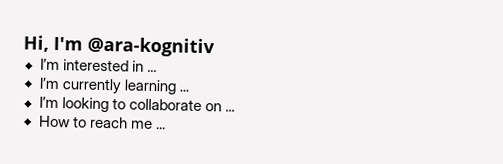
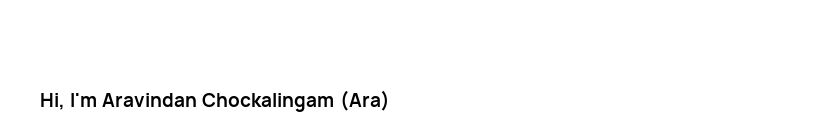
- Hi, I'm @ara-kognitiv
- I’m interested in ...
- I’m currently learning ...
- I’m looking to collaborate on ...
- How to reach me ...
+ Hi, I'm Aravindan Chockalingam (Ara)

